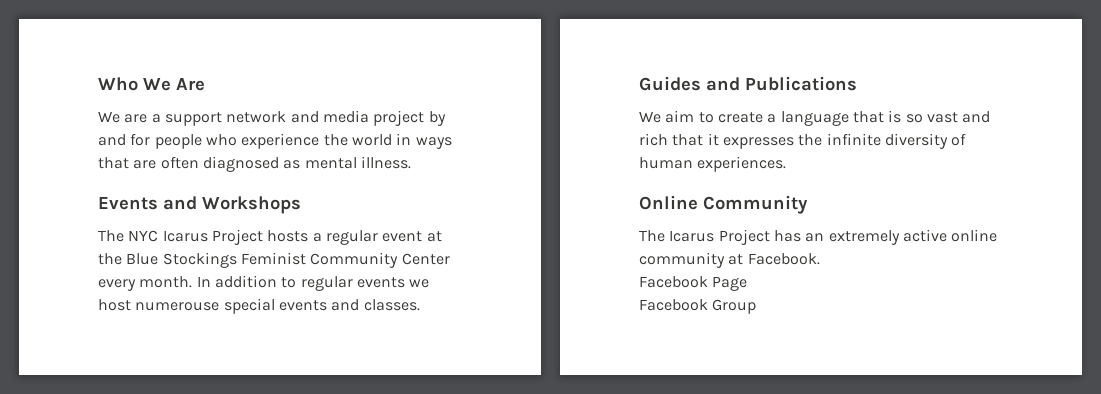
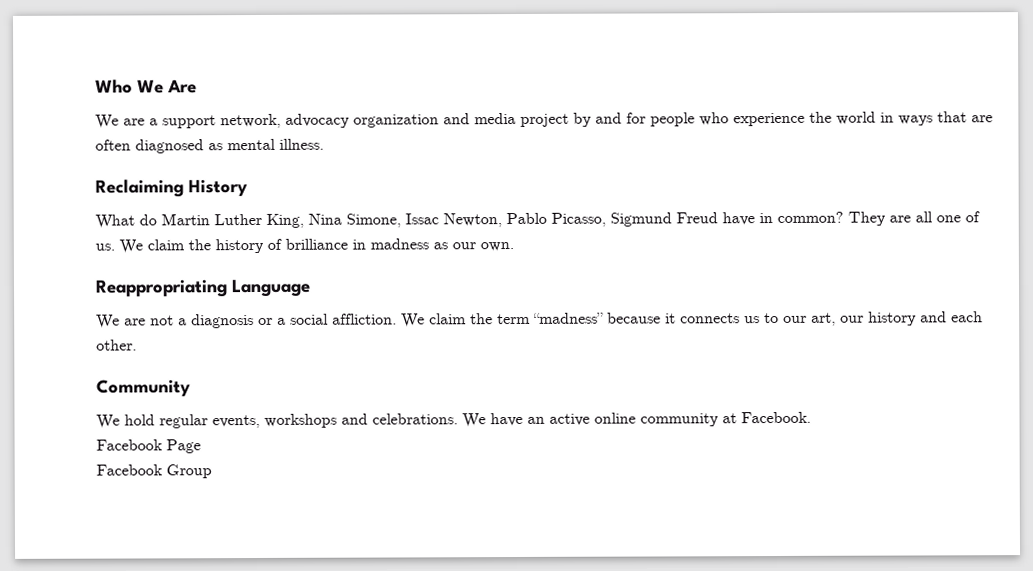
- We are a support network and media project by and for people who experience the world in ways that are often diagnosed as mental illness.
+ We are a support network, advocacy organization and media project by and for people who experience the world in ways that are often diagnosed as mental illness.
- Events and Workshops
- The NYC Icarus Project hosts a regular event at the Blue Stockings Feminist Community Center every month. In addition to regular events we host numerouse special events and classes.
- Guides and Publications
- We aim to create a language that is so vast and rich that it expresses the infinite diversity of human experiences.
- Online Community
- The Icarus Project has an extremely active online community at Facebook.
+ Reclaiming History
+ What do Martin Luther King, Nina Simone, Issac Newton, Pablo Picasso, Sigmund Freud have in common? They are all one of us. We claim the history of brilliance in madness as our own.
+ Reappropriating Language
+ We are not a diagnosis or a social affliction. We claim the term “madness” because it connects us to our art, our history and each other.
+ Community
+ We hold regular events, workshops and celebrations. We have an active online community at Facebook.

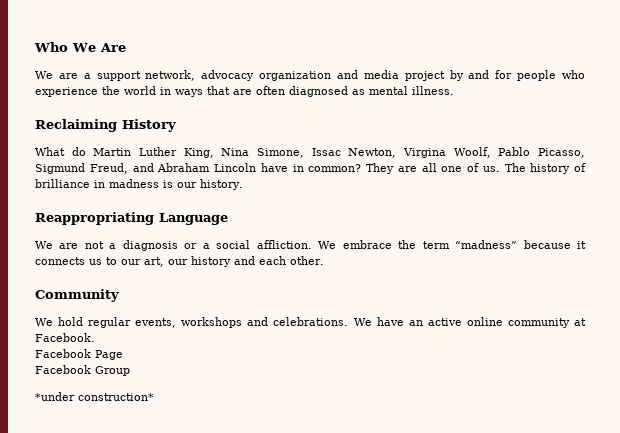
- What do Martin Luther King, Nina Simone, Issac Newton, Pablo Picasso, Sigmund Freud have in common?
+ What do Martin Luther King, Nina Simone, Issac Newton, Virgina Woolf, Pablo Picasso, Sigmund Freud, and Abraham Lincoln have in common?
- We claim the history of brilliance in madness as our own.
+ The history of brilliance in madness is our history.
- We claim the term “madness” because it connects us to our art, our history and each other.
+ We embrace the term “madness” because it connects us to our art, our history and each other.
+ *under construction*

